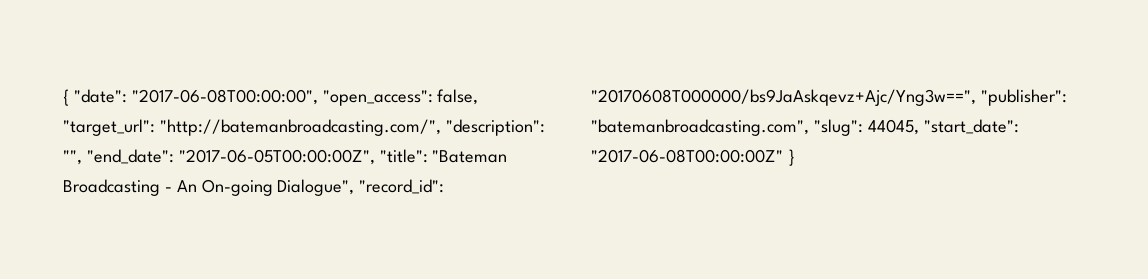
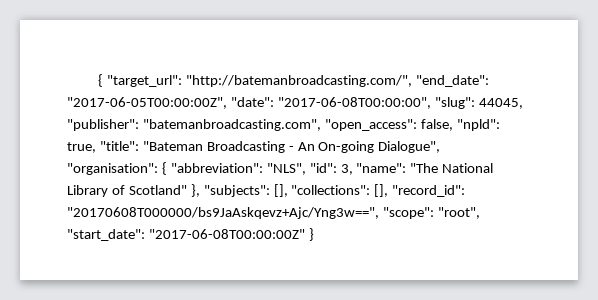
- { "date": "2017-06-08T00:00:00", "open_access": false, "target_url": "http://batemanbroadcasting.com/", "description": "", "end_date": "2017-06-05T00:00:00Z", "title": "Bateman Broadcasting - An On-going Dialogue", "record_id": "20170608T000000/bs9JaAskqevz+Ajc/Yng3w==", "publisher": "batemanbroadcasting.com", "slug": 44045, "start_date": "2017-06-08T00:00:00Z" }
+ { "target_url": "http://batemanbroadcasting.com/", "end_date": "2017-06-05T00:00:00Z", "date": "2017-06-08T00:00:00", "slug": 44045, "publisher": "batemanbroadcasting.com", "open_access": false, "npld": true, "title": "Bateman Broadcasting - An On-going Dialogue", "organisation": { "abbreviation": "NLS", "id": 3, "name": "The National Library of Scotland" }, "subjects": [], "collections": [], "record_id": "20170608T000000/bs9JaAskqevz+Ajc/Yng3w==", "scope": "root", "start_date": "2017-06-08T00:00:00Z" }

